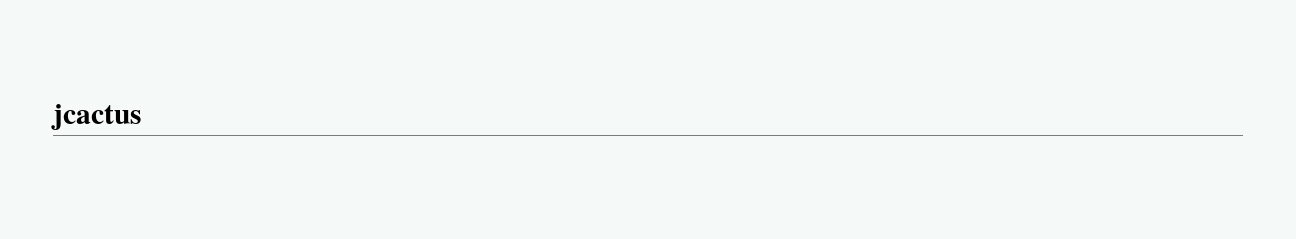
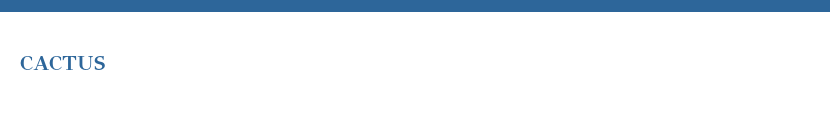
- jcactus
+ CACTUS

